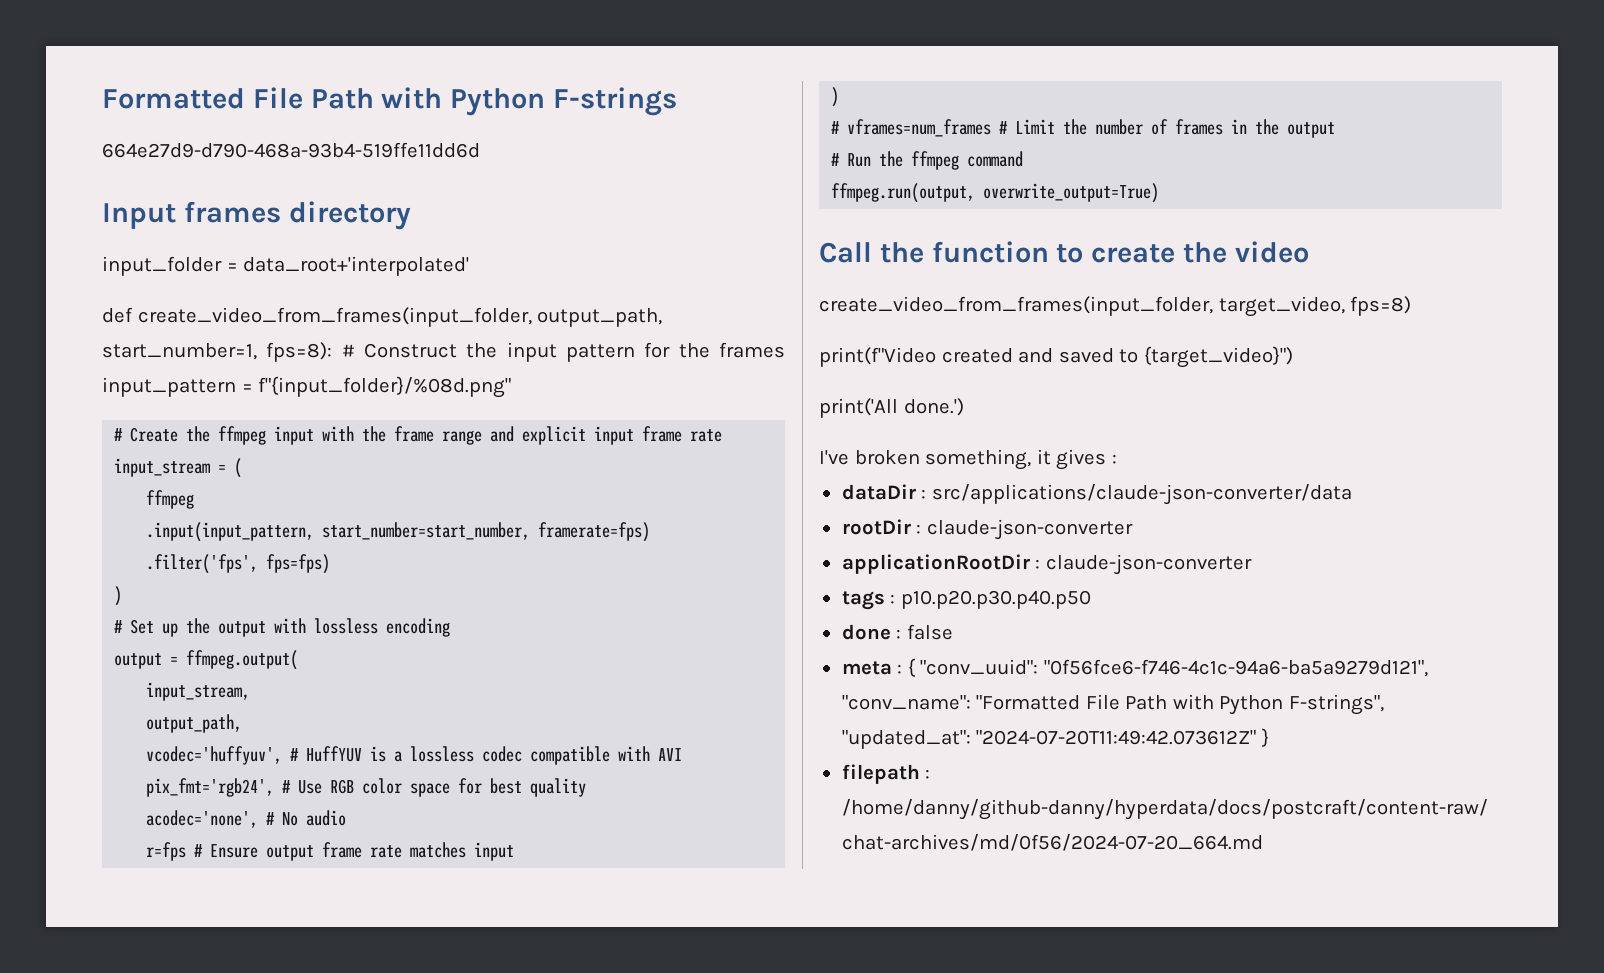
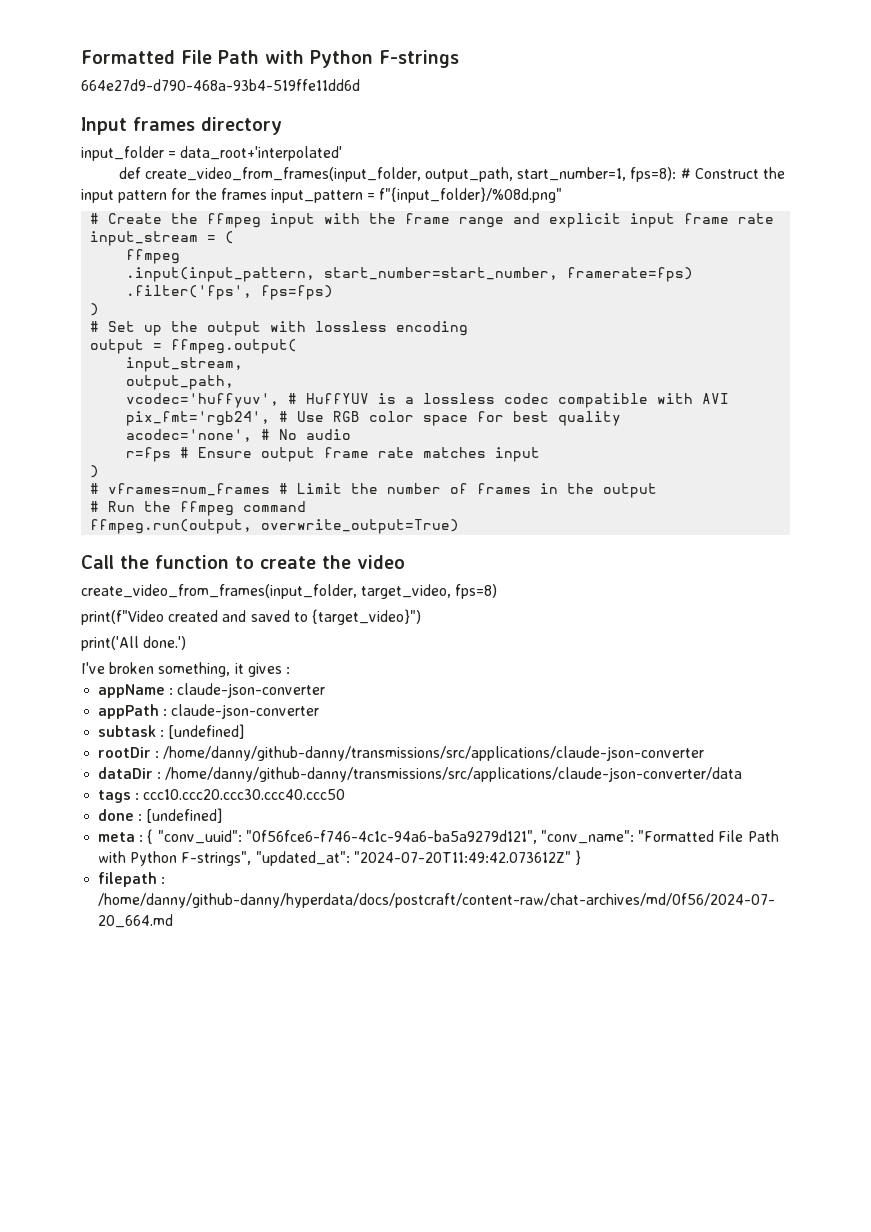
- dataDir : src/applications/claude-json-converter/data
- rootDir : claude-json-converter
- applicationRootDir : claude-json-converter
+ appName : claude-json-converter
+ appPath : claude-json-converter
+ subtask : [undefined]
+ rootDir : /home/danny/github-danny/transmissions/src/applications/claude-json-converter
+ dataDir : /home/danny/github-danny/transmissions/src/applications/claude-json-converter/data
- tags : p10.p20.p30.p40.p50
+ tags : ccc10.ccc20.ccc30.ccc40.ccc50
- done : false
+ done : [undefined]

